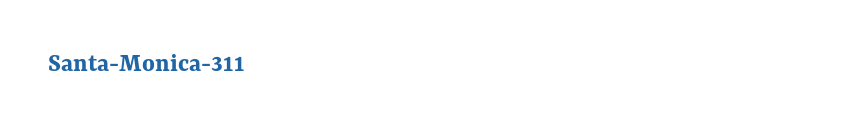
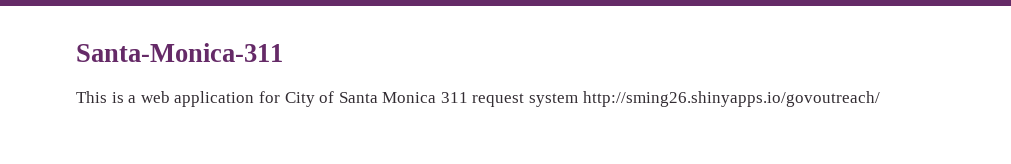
+ This is a web application for City of Santa Monica 311 request system http://sming26.shinyapps.io/govoutreach/

